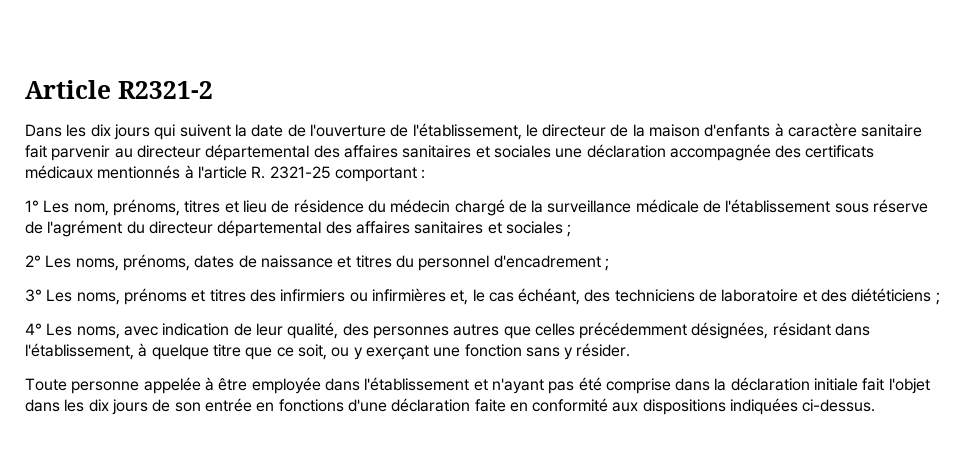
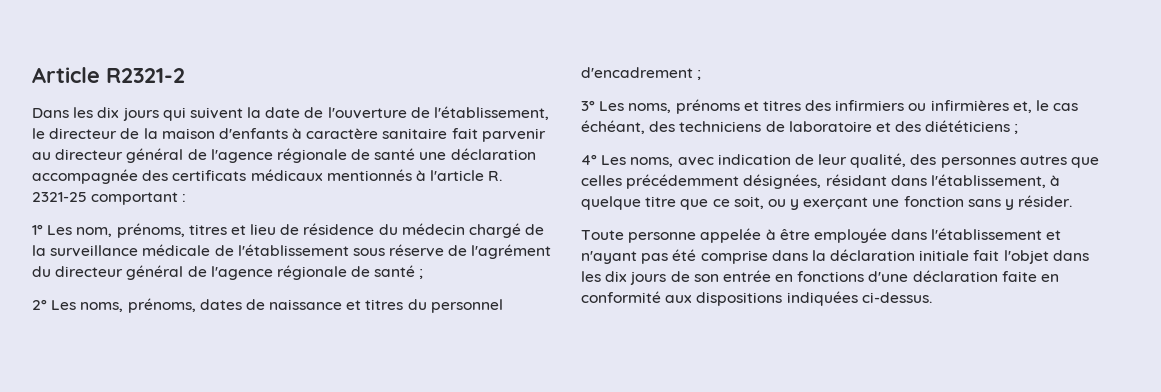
- Dans les dix jours qui suivent la date de l'ouverture de l'établissement, le directeur de la maison d'enfants à caractère sanitaire fait parvenir au directeur départemental des affaires sanitaires et sociales une déclaration accompagnée des certificats médicaux mentionnés à l'article R. 2321-25 comportant :
+ Dans les dix jours qui suivent la date de l'ouverture de l'établissement, le directeur de la maison d'enfants à caractère sanitaire fait parvenir au directeur général de l'agence régionale de santé une déclaration accompagnée des certificats médicaux mentionnés à l'article R. 2321-25 comportant :
- 1° Les nom, prénoms, titres et lieu de résidence du médecin chargé de la surveillance médicale de l'établissement sous réserve de l'agrément du directeur départemental des affaires sanitaires et sociales ;
+ 1° Les nom, prénoms, titres et lieu de résidence du médecin chargé de la surveillance médicale de l'établissement sous réserve de l'agrément du directeur général de l'agence régionale de santé ;

